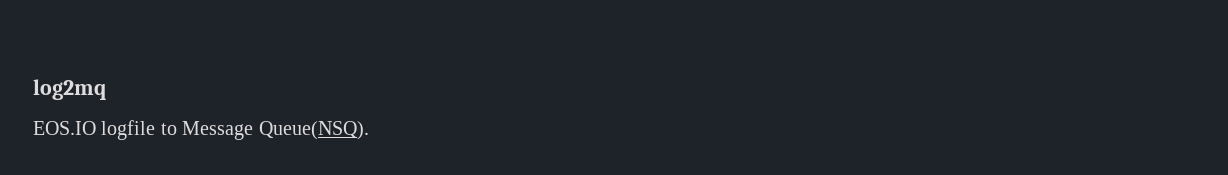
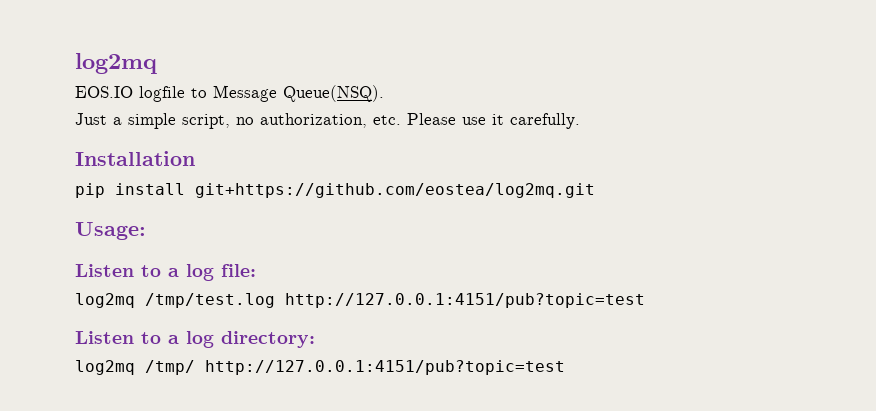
+ Just a simple script, no authorization, etc. Please use it carefully.
+ Installation
+ pip install git+https://github.com/eostea/log2mq.git
+ Usage:
+ Listen to a log file:
+ log2mq /tmp/test.log http://127.0.0.1:4151/pub?topic=test
+ Listen to a log directory:
+ log2mq /tmp/ http://127.0.0.1:4151/pub?topic=test

